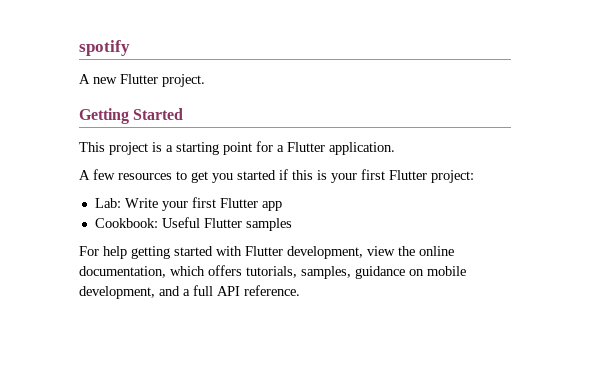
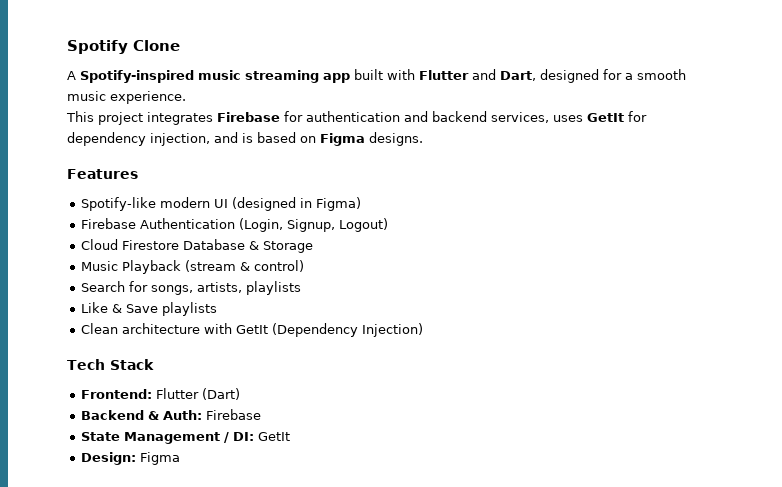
- spotify
- A new Flutter project.
- Getting Started
- This project is a starting point for a Flutter application.
- A few resources to get you started if this is your first Flutter project:
- Lab: Write your first Flutter app
- Cookbook: Useful Flutter samples
- For help getting started with Flutter development, view the online documentation, which offers tutorials, samples, guidance on mobile development, and a full API reference.
+ Spotify Clone
+ A Spotify-inspired music streaming app built with Flutter and Dart, designed for a smooth music experience.
+ This project integrates Firebase for authentication and backend services, uses GetIt for dependency injection, and is based on Figma designs.
+ Features
+ Spotify-like modern UI (designed in Figma)
+ Firebase Authentication (Login, Signup, Logout)
+ Cloud Firestore Database & Storage
+ Music Playback (stream & control)
+ Search for songs, artists, playlists
+ Like & Save playlists
+ Clean architecture with GetIt (Dependency Injection)
+ Tech Stack
+ Frontend: Flutter (Dart)
+ Backend & Auth: Firebase
+ State Management / DI: GetIt
+ Design: Figma

